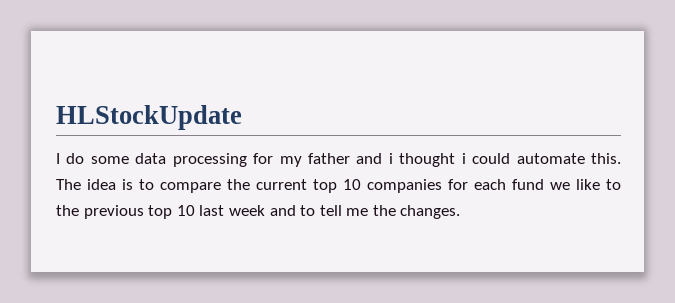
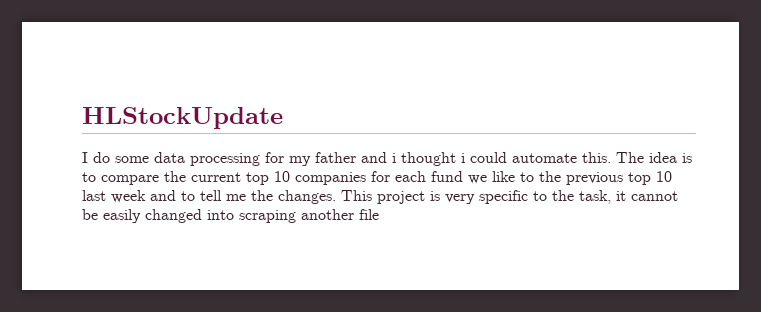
+ This project is very specific to the task, it cannot be easily changed into scraping another file

